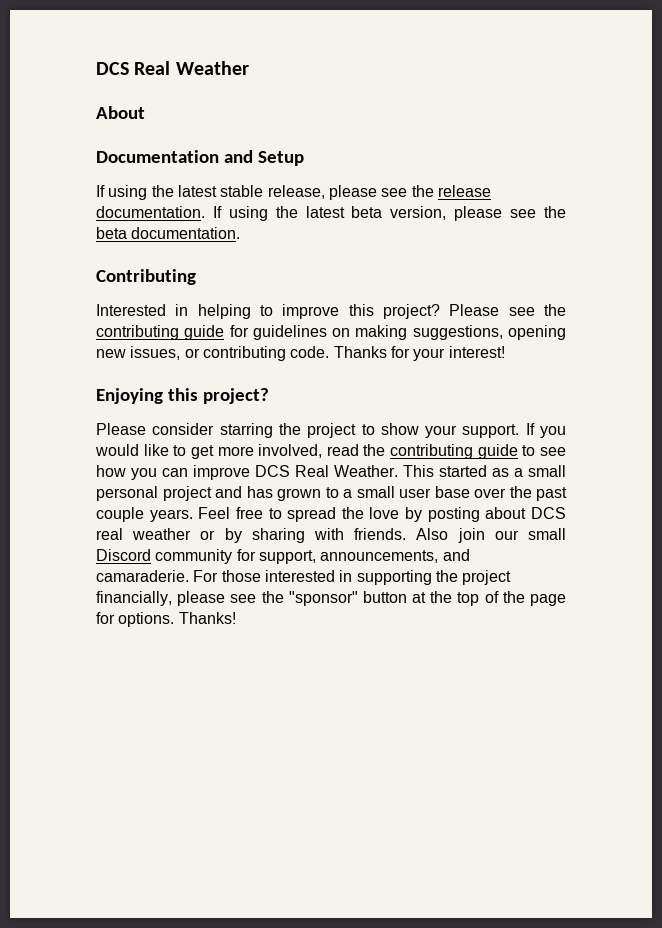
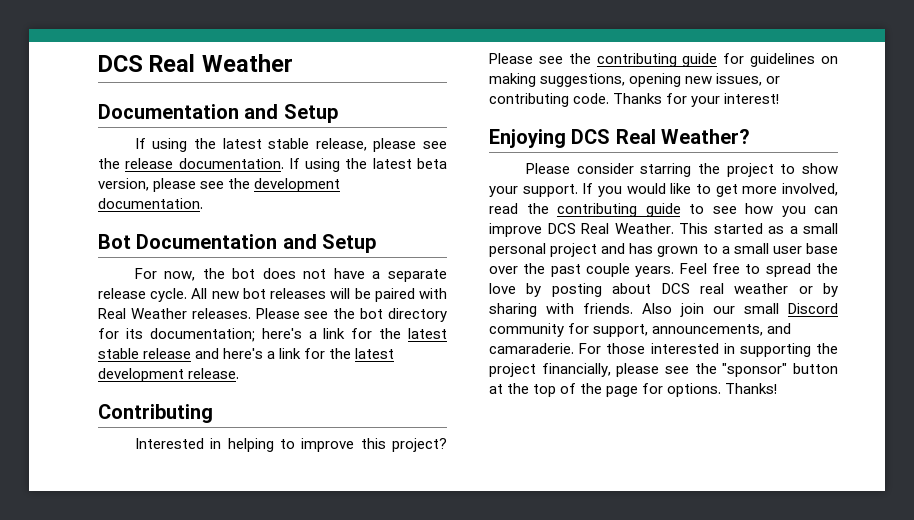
- About
- If using the latest beta version, please see the beta documentation.
+ If using the latest beta version, please see the development documentation.
+ Bot Documentation and Setup
+ For now, the bot does not have a separate release cycle. All new bot releases will be paired with Real Weather releases. Please see the bot directory for its documentation; here's a link for the latest stable release and here's a link for the latest development release.
- Enjoying this project?
+ Enjoying DCS Real Weather?

